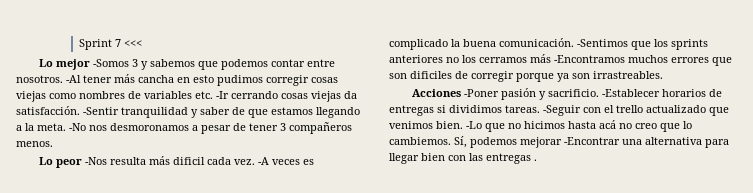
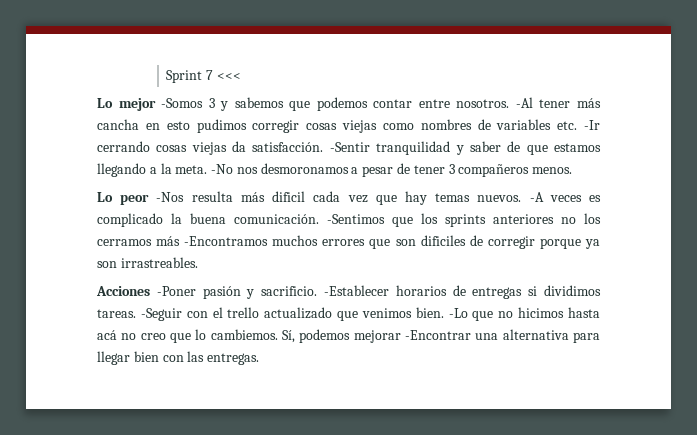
- Lo peor -Nos resulta más dificil cada vez.
+ Lo peor -Nos resulta más dificil cada vez que hay temas nuevos.
- Sí, podemos mejorar -Encontrar una alternativa para llegar bien con las entregas .
+ Sí, podemos mejorar -Encontrar una alternativa para llegar bien con las entregas.

